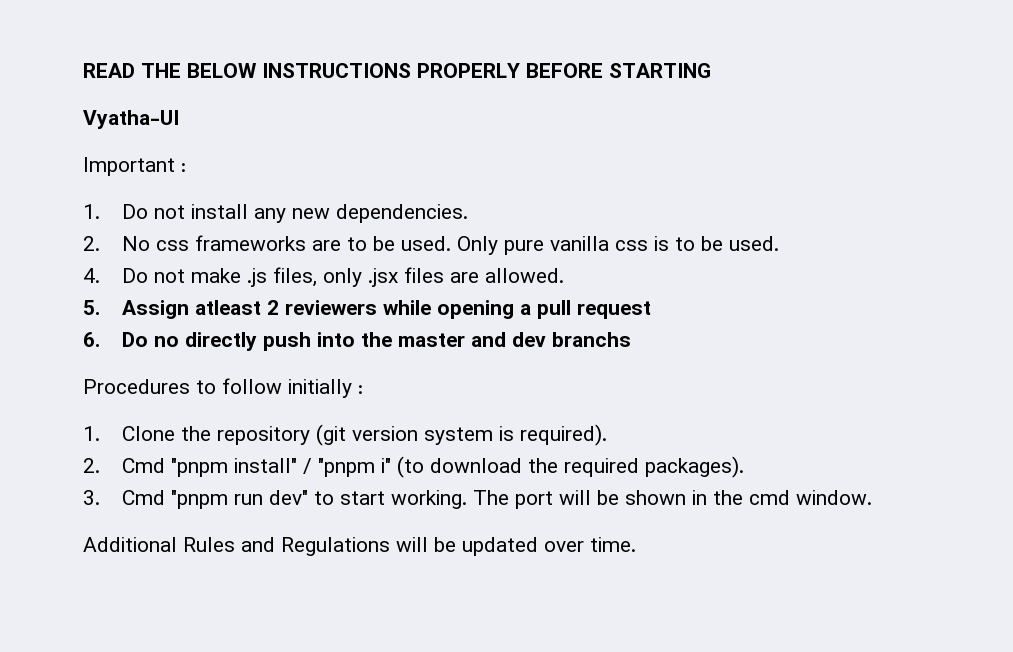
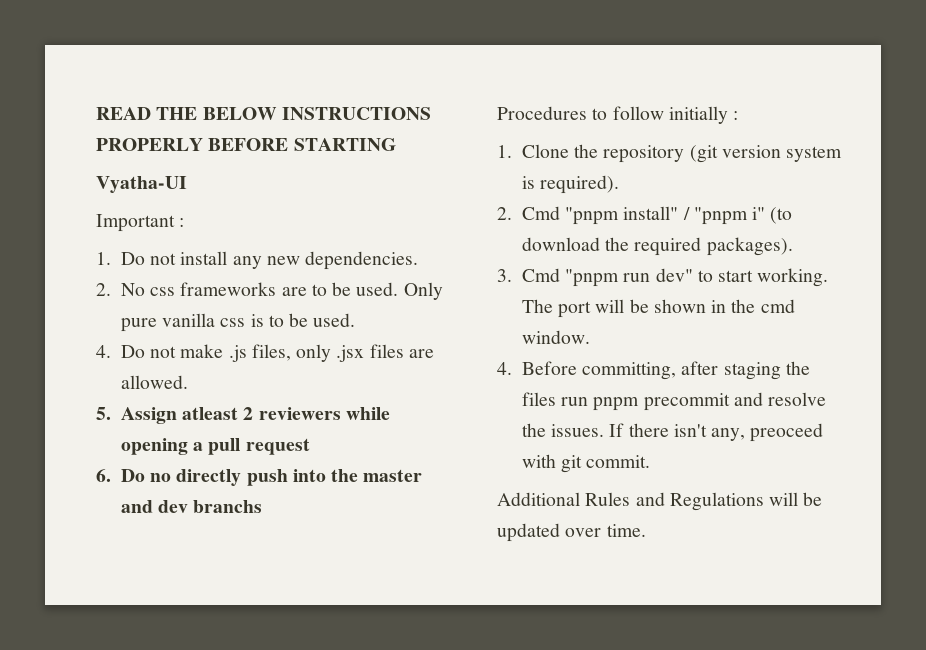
+ 4. Before committing, after staging the files run pnpm precommit and resolve the issues. If there isn't any, preoceed with git commit.

